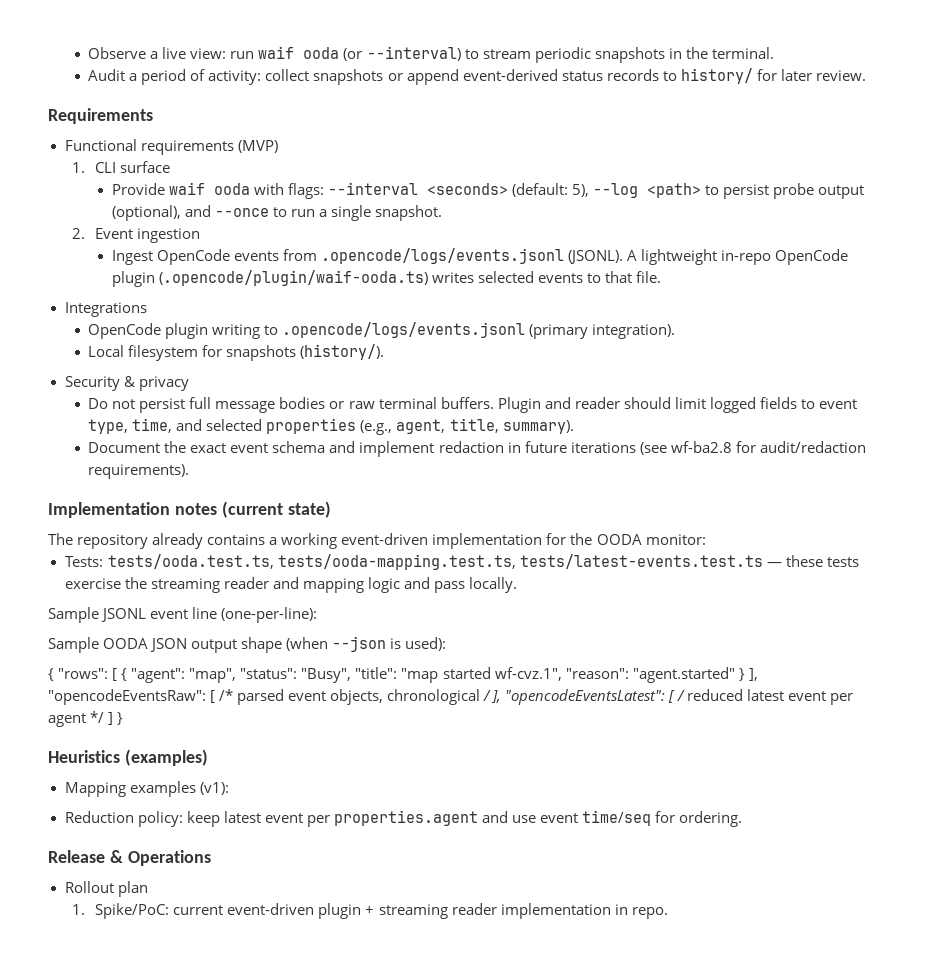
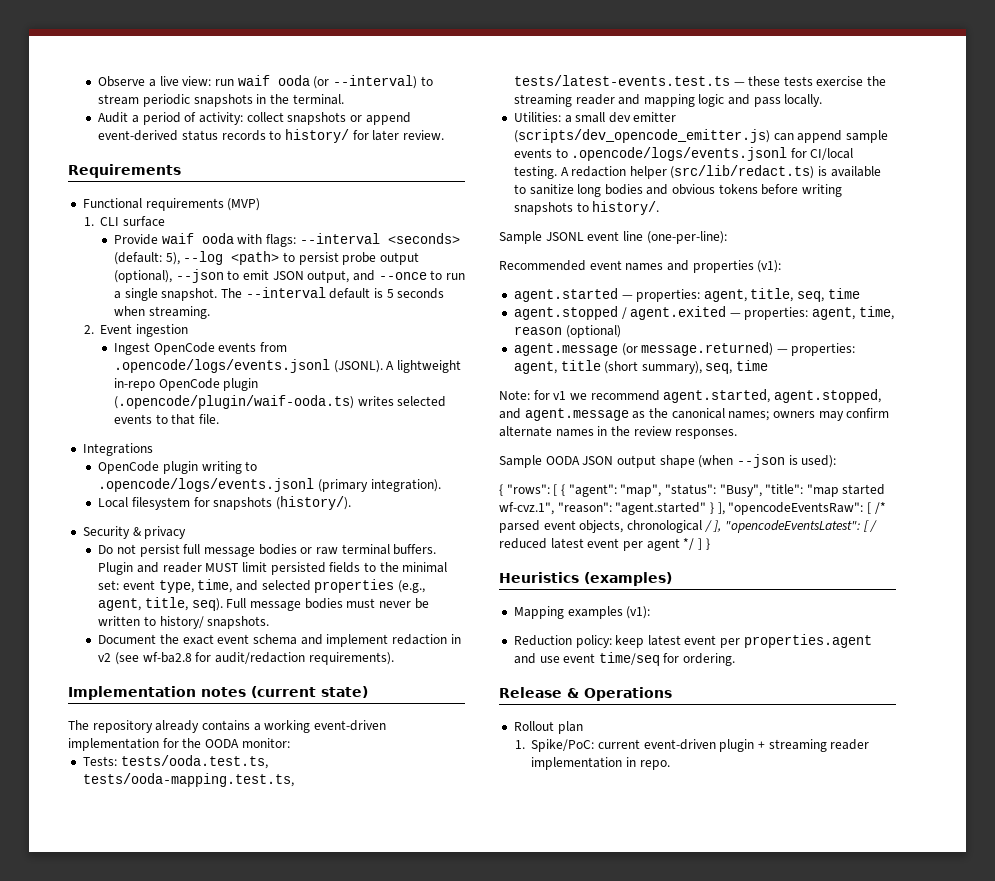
- Provide waif ooda with flags: --interval <seconds> (default: 5), --log <path> to persist probe output (optional), and --once to run a single snapshot.
+ Provide waif ooda with flags: --interval <seconds> (default: 5), --log <path> to persist probe output (optional), --json to emit JSON output, and --once to run a single snapshot. The --interval default is 5 seconds when streaming.
- Plugin and reader should limit logged fields to event type, time, and selected properties (e.g., agent, title, summary).
+ Plugin and reader MUST limit persisted fields to the minimal set: event type, time, and selected properties (e.g., agent, title, seq). Full message bodies must never be written to history/ snapshots.
- Document the exact event schema and implement redaction in future iterations (see wf-ba2.8 for audit/redaction requirements).
+ Document the exact event schema and implement redaction in v2 (see wf-ba2.8 for audit/redaction requirements).
+ Utilities: a small dev emitter (scripts/dev_opencode_emitter.js) can append sample events to .opencode/logs/events.jsonl for CI/local testing. A redaction helper (src/lib/redact.ts) is available to sanitize long bodies and obvious tokens before writing snapshots to history/.
+ Recommended event names and properties (v1):
+ agent.started — properties: agent, title, seq, time
+ agent.stopped / agent.exited — properties: agent, time, reason (optional)
+ agent.message (or message.returned) — properties: agent, title (short summary), seq, time
+ Note: for v1 we recommend agent.started, agent.stopped, and agent.message as the canonical names; owners may confirm alternate names in the review responses.

